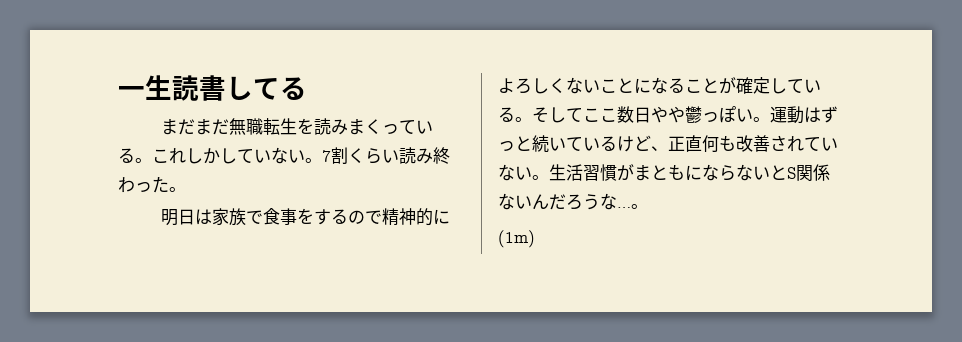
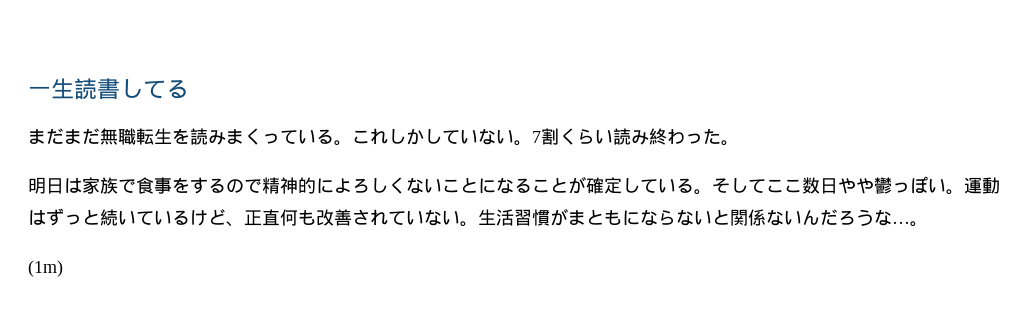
- 生活習慣がまともにならないとS関係ないんだろうな…
+ 生活習慣がまともにならないと関係ないんだろうな…

